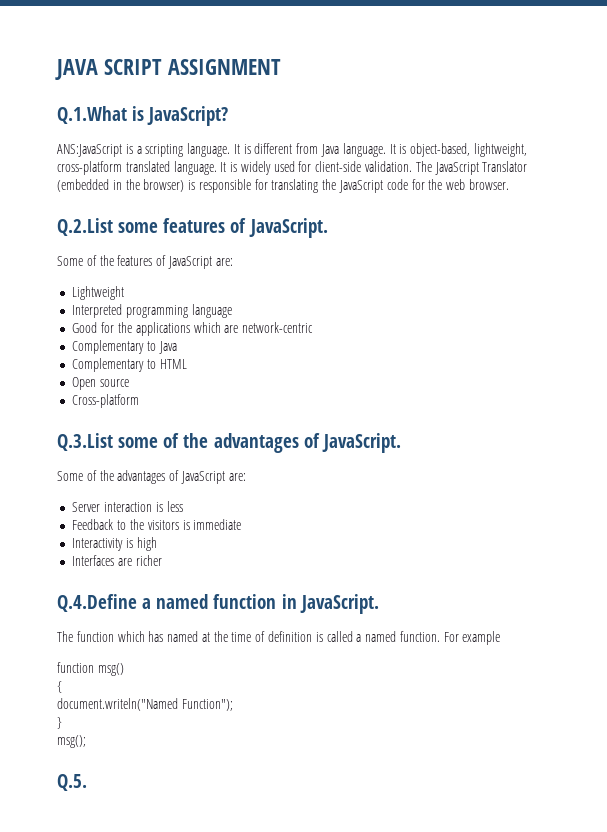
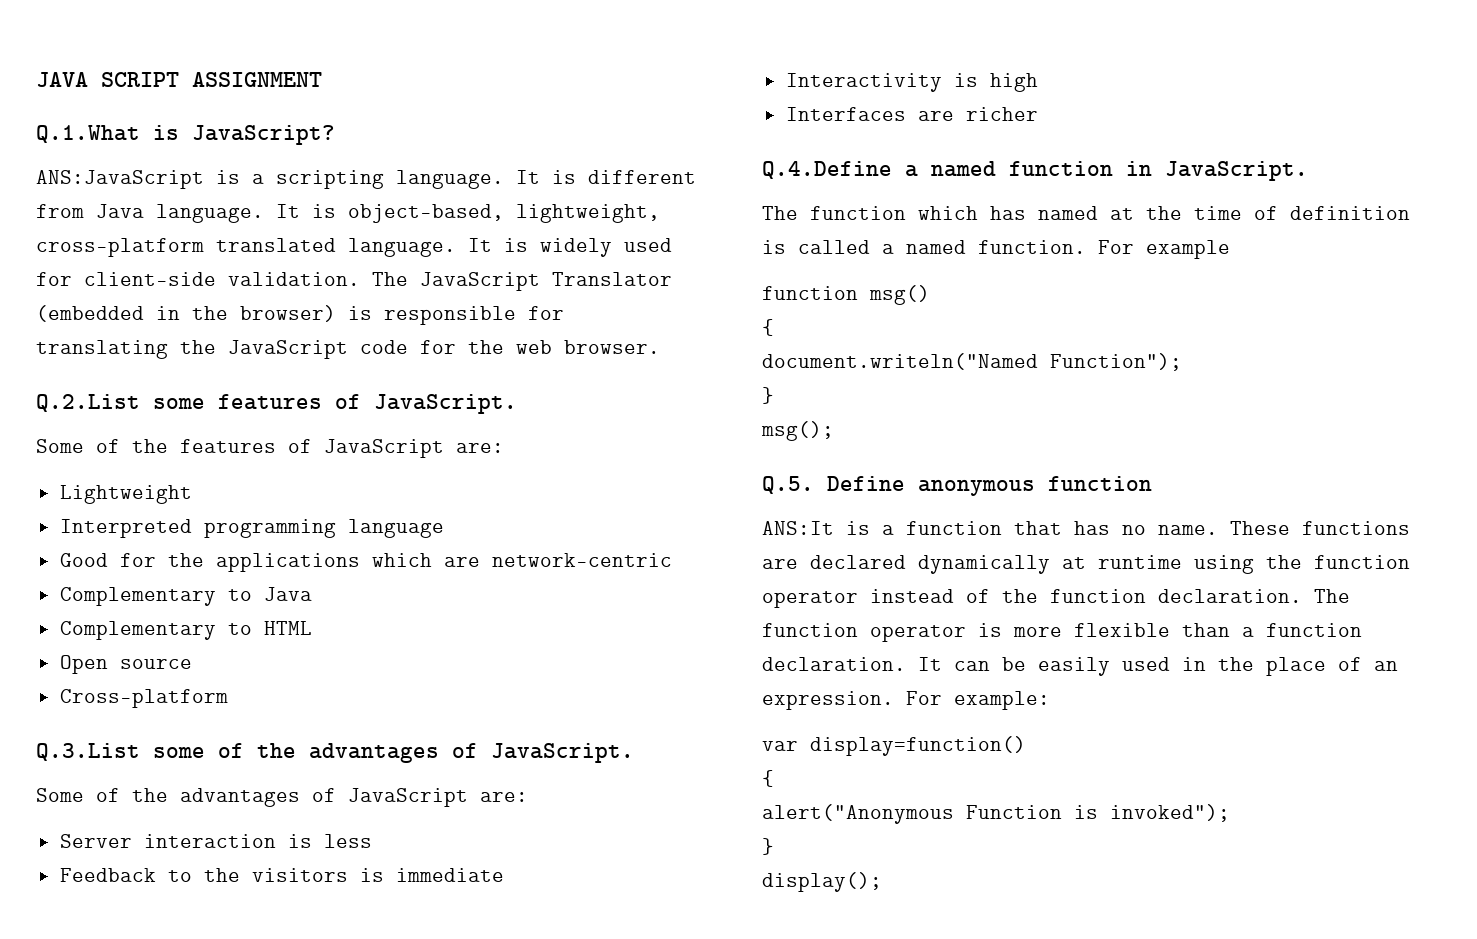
- Q.5.
+ Q.5. Define anonymous function
+ ANS:It is a function that has no name. These functions are declared dynamically at runtime using the function operator instead of the function declaration. The function operator is more flexible than a function declaration. It can be easily used in the place of an expression. For example:
+ var display=function()
+ {
+ alert("Anonymous Function is invoked");
+ }
+ display();

